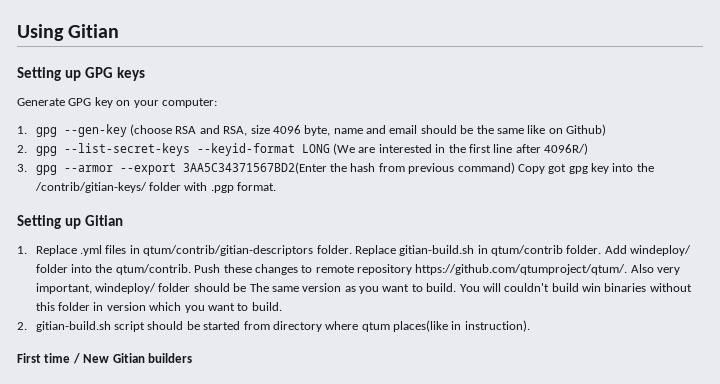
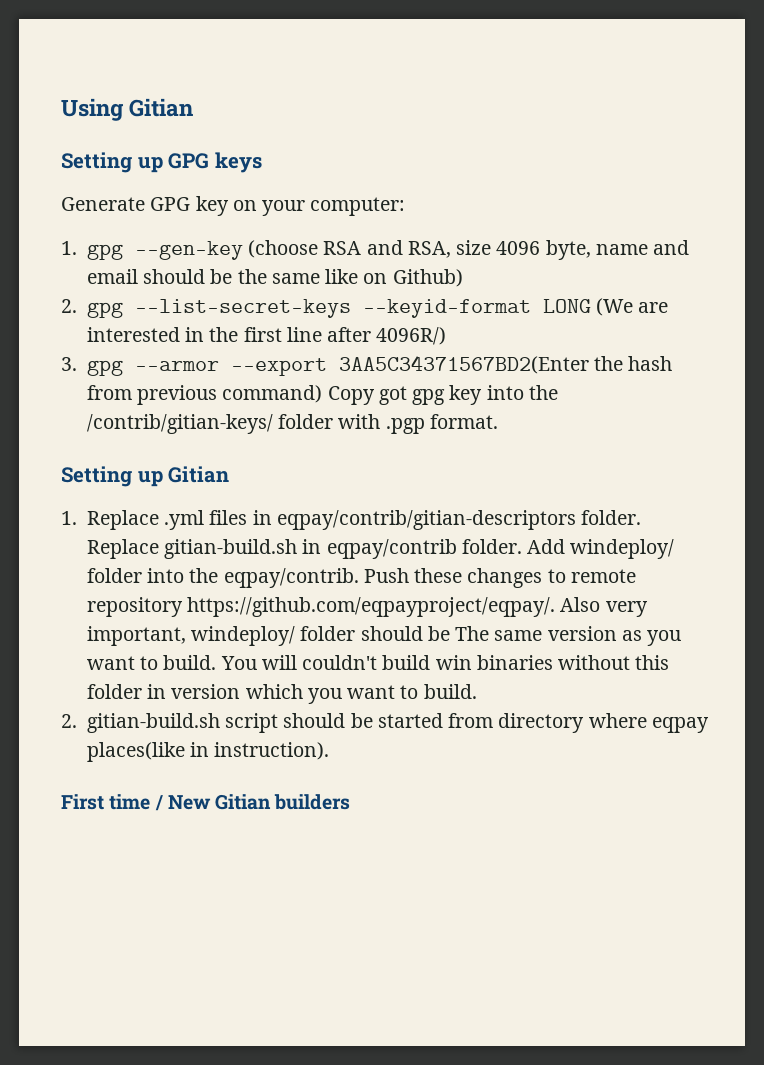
- 1. Replace .yml files in qtum/contrib/gitian-descriptors folder.
+ 1. Replace .yml files in eqpay/contrib/gitian-descriptors folder.
- Replace gitian-build.sh in qtum/contrib folder.
+ Replace gitian-build.sh in eqpay/contrib folder.
- Add windeploy/ folder into the qtum/contrib.
+ Add windeploy/ folder into the eqpay/contrib.
- Push these changes to remote repository https://github.com/qtumproject/qtum/. Also very important, windeploy/ folder should be The same version as you want to build.
+ Push these changes to remote repository https://github.com/eqpayproject/eqpay/. Also very important, windeploy/ folder should be The same version as you want to build.
- 2. gitian-build.sh script should be started from directory where qtum places(like in instruction).
+ 2. gitian-build.sh script should be started from directory where eqpay places(like in instruction).

